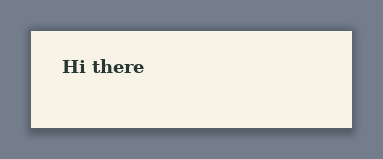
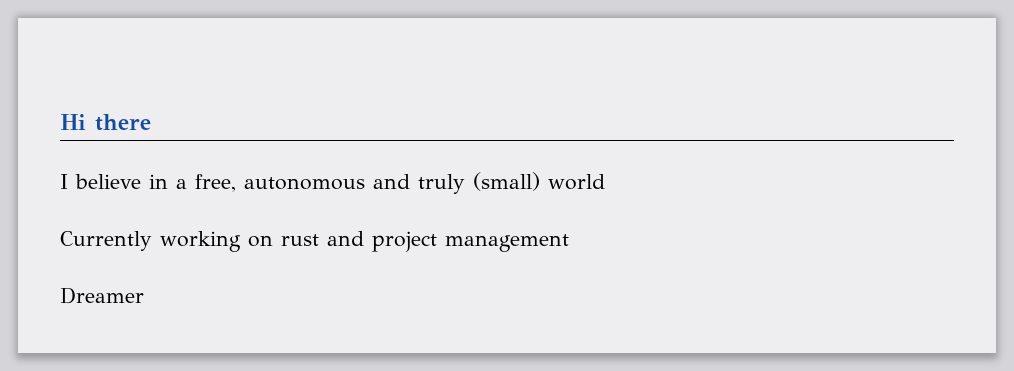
+ I believe in a free, autonomous and truly (small) world
+ Currently working on rust and project management
+ Dreamer

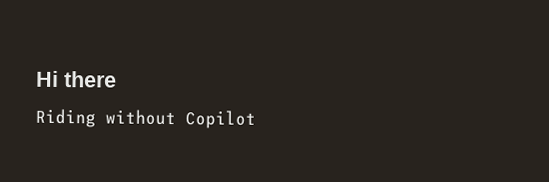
- I believe in a free, autonomous and truly (small) world
- Currently working on rust and project management
- Dreamer
+ Riding without Copilot

